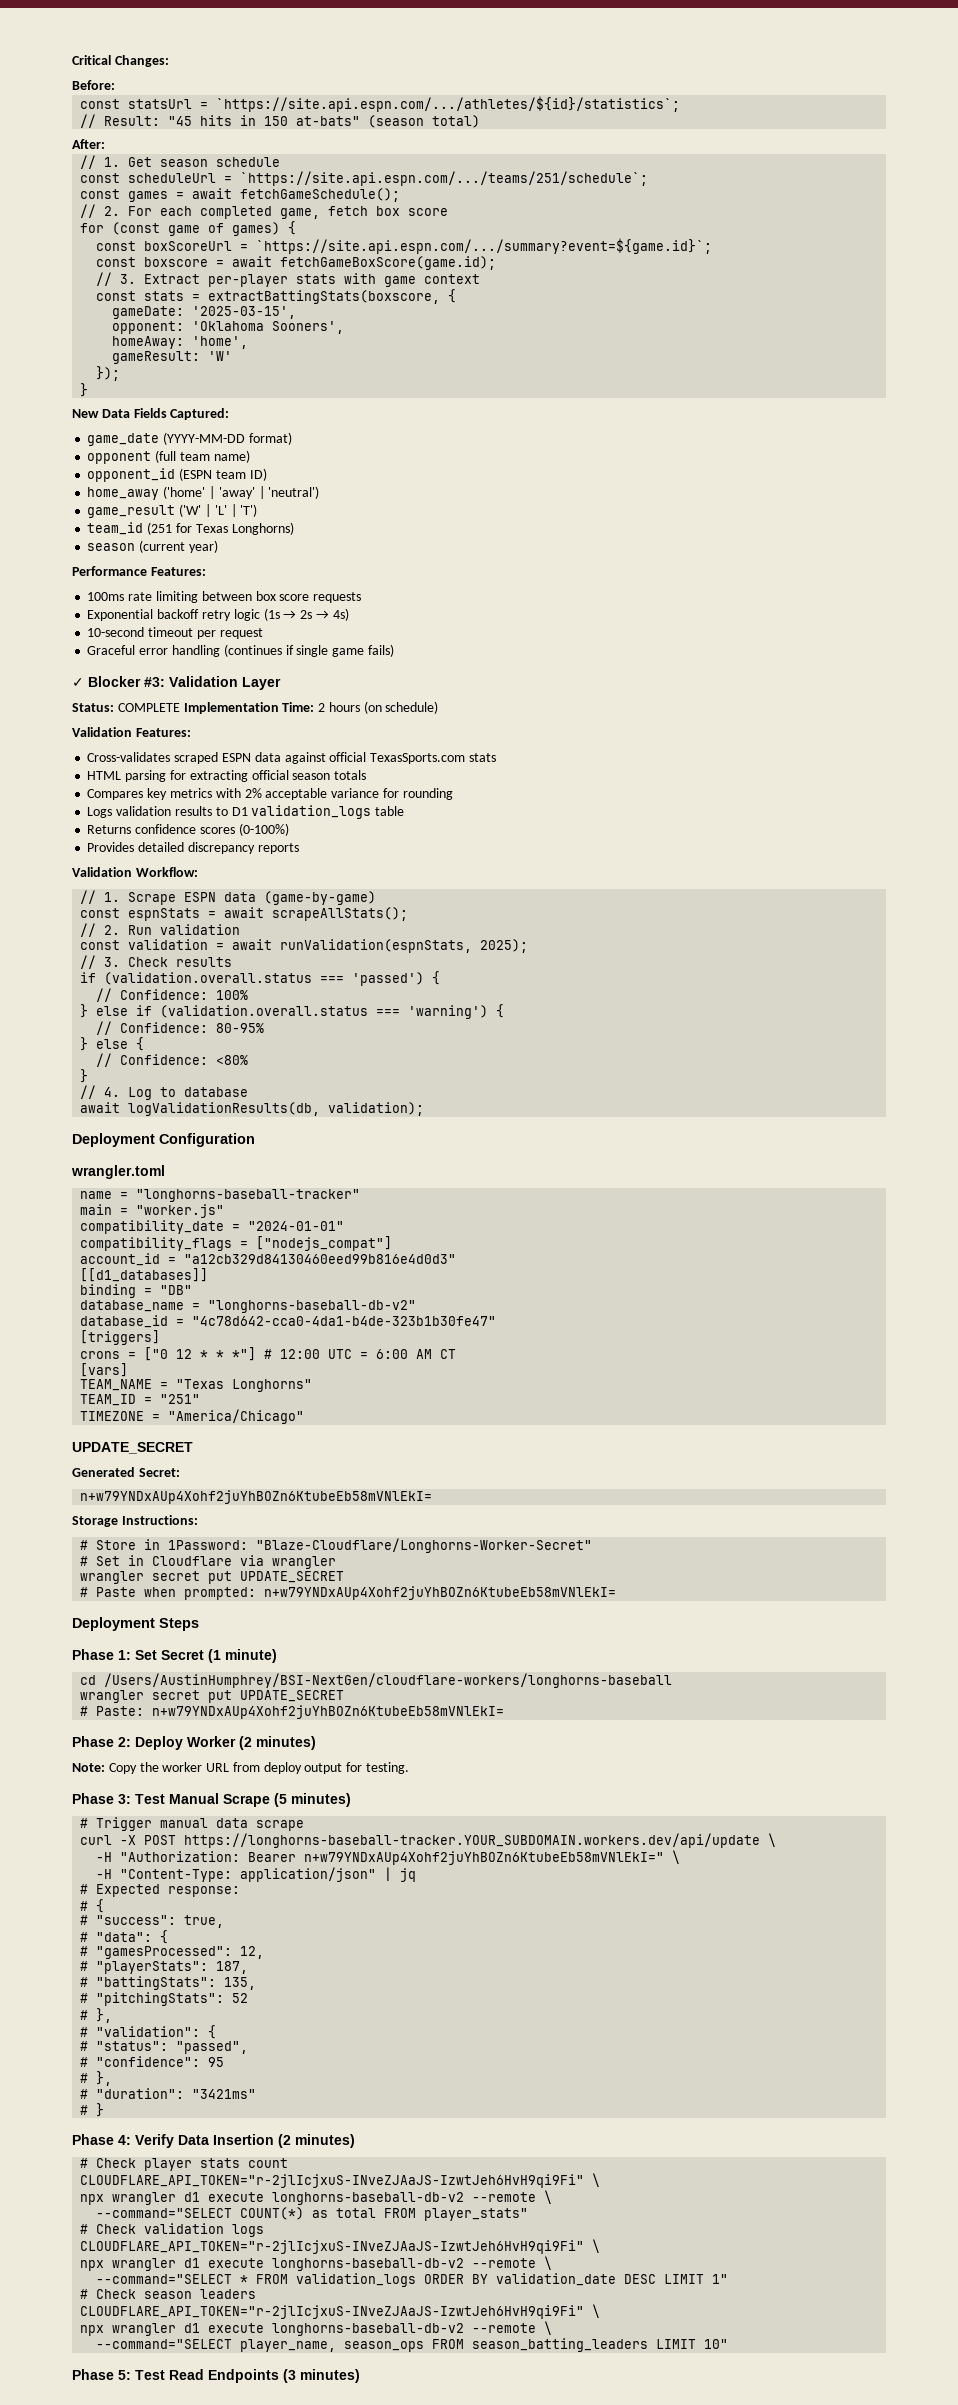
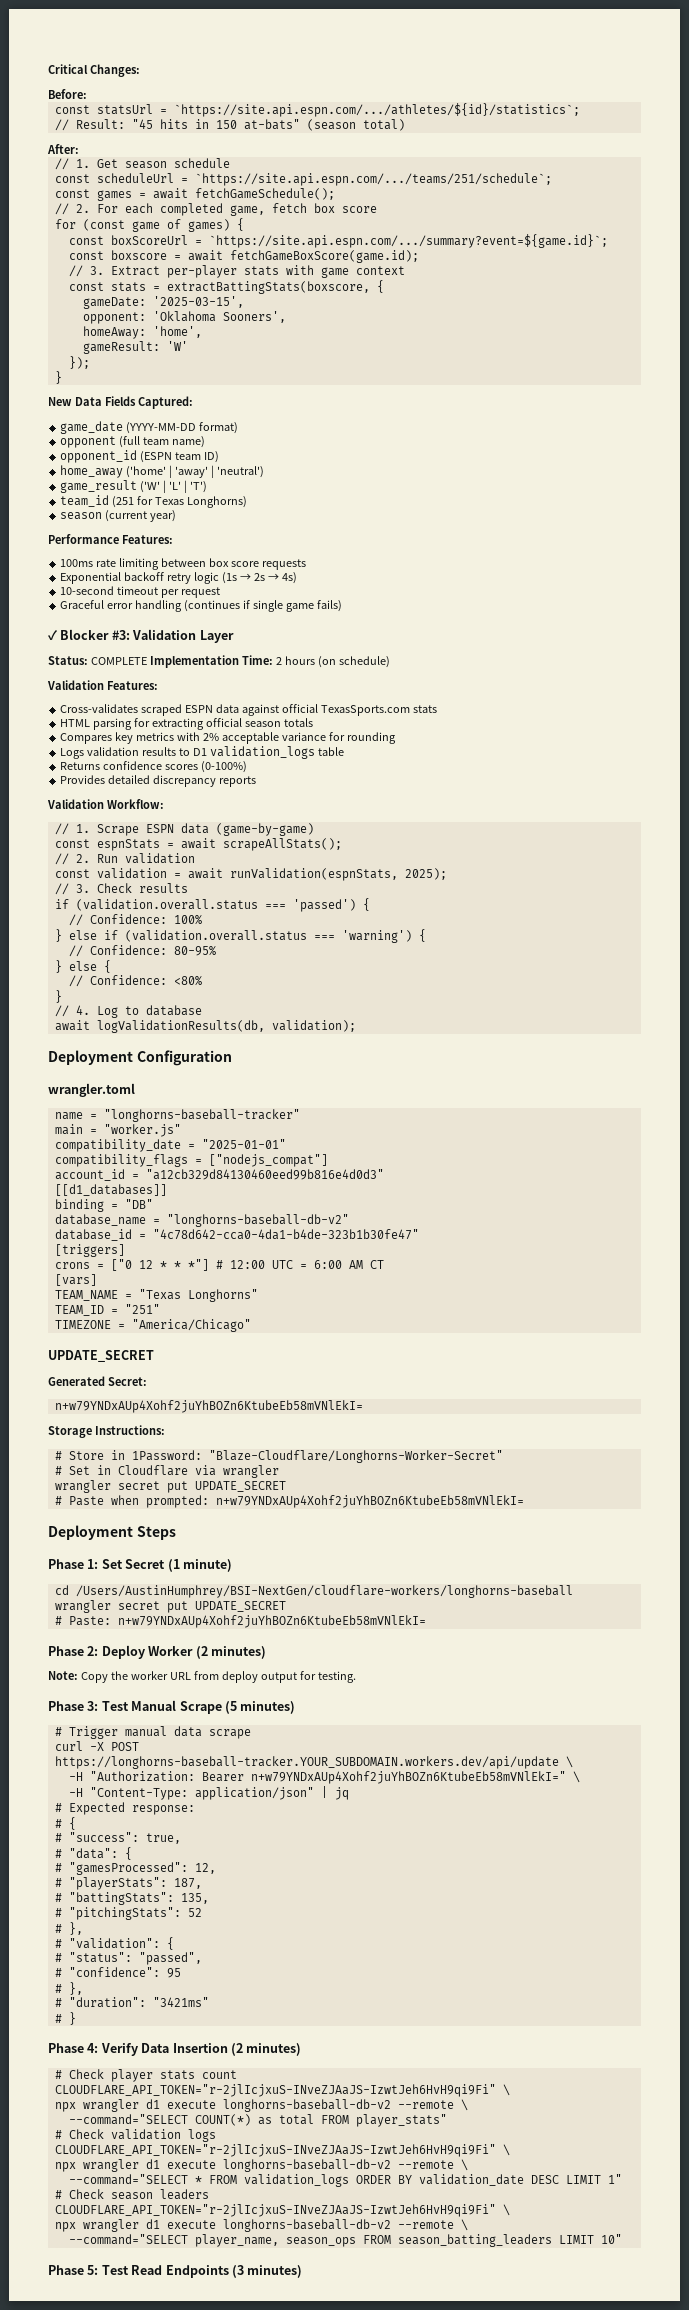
- compatibility_date = "2024-01-01"
+ compatibility_date = "2025-01-01"

